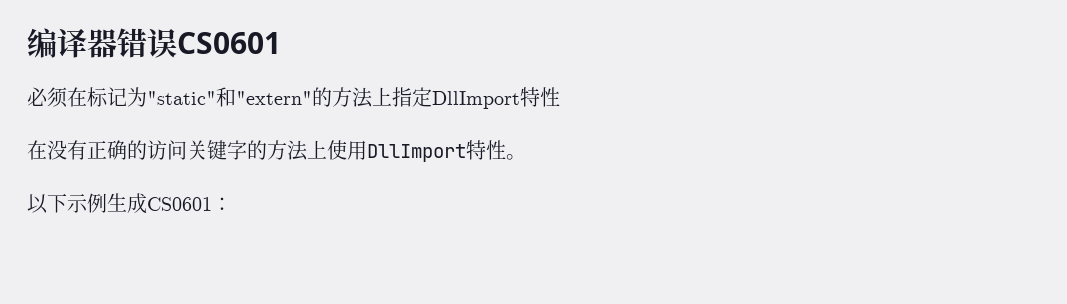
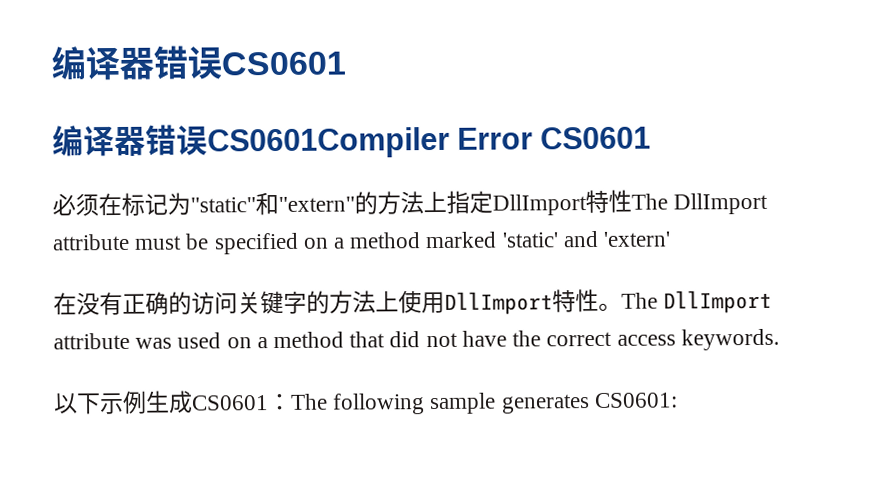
+ 编译器错误CS0601Compiler Error CS0601
- 必须在标记为"static"和"extern"的方法上指定DllImport特性
+ 必须在标记为"static"和"extern"的方法上指定DllImport特性The DllImport attribute must be specified on a method marked 'static' and 'extern'
+ The DllImport attribute was used on a method that did not have the correct access keywords.
- 以下示例生成CS0601：
+ 以下示例生成CS0601：The following sample generates CS0601:

